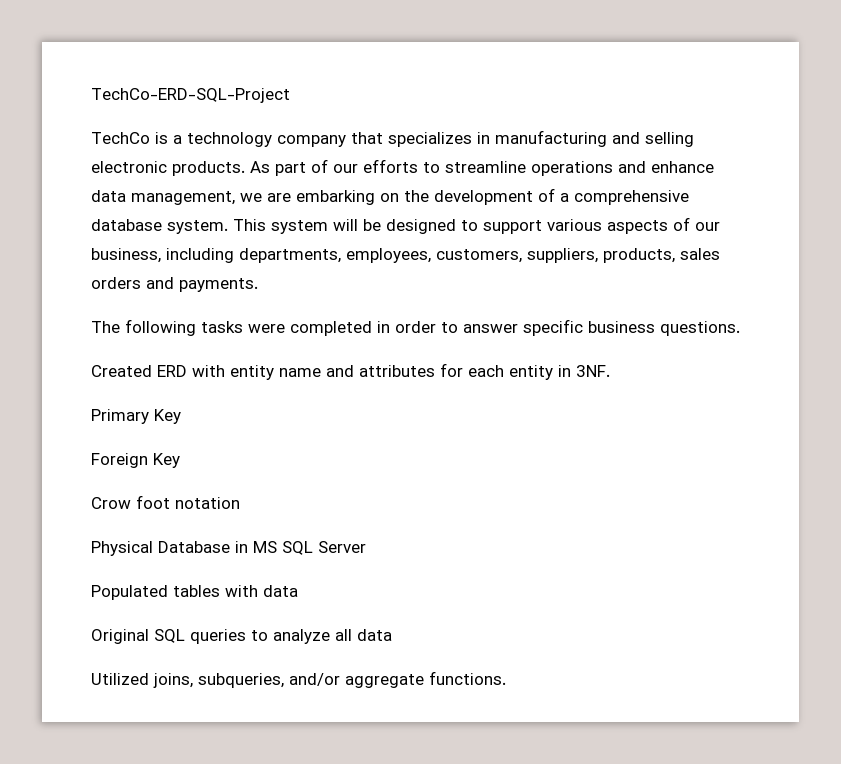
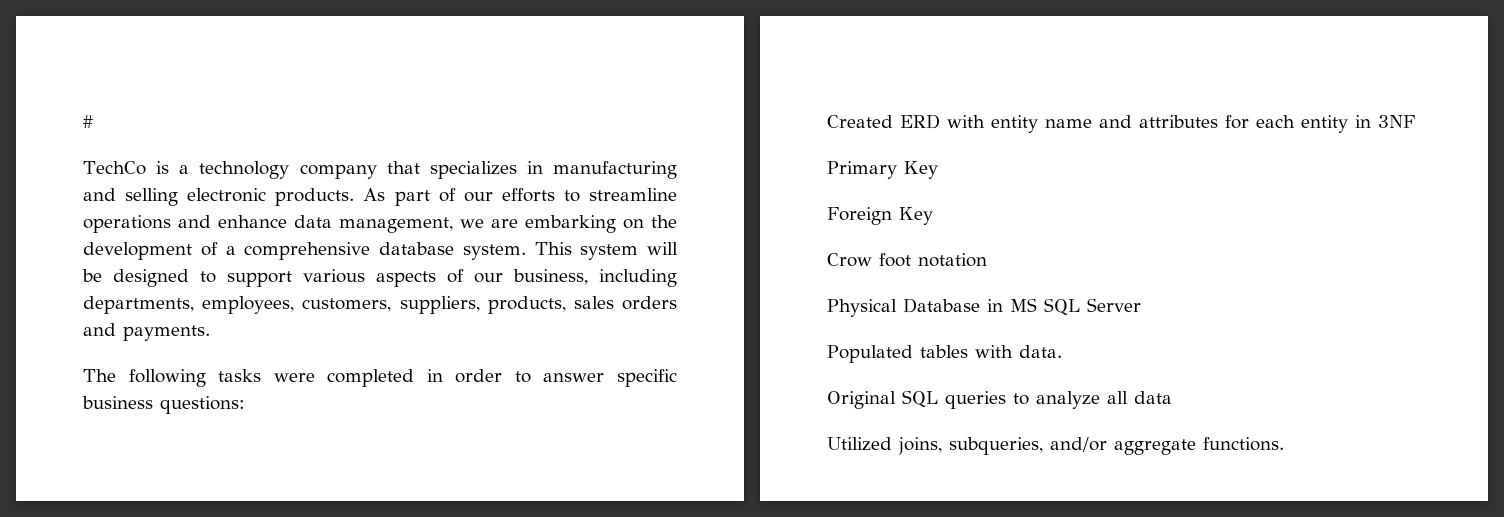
- TechCo-ERD-SQL-Project
+ #
- The following tasks were completed in order to answer specific business questions.
+ The following tasks were completed in order to answer specific business questions:
- Created ERD with entity name and attributes for each entity in 3NF.
+ Created ERD with entity name and attributes for each entity in 3NF
- Populated tables with data
+ Populated tables with data.

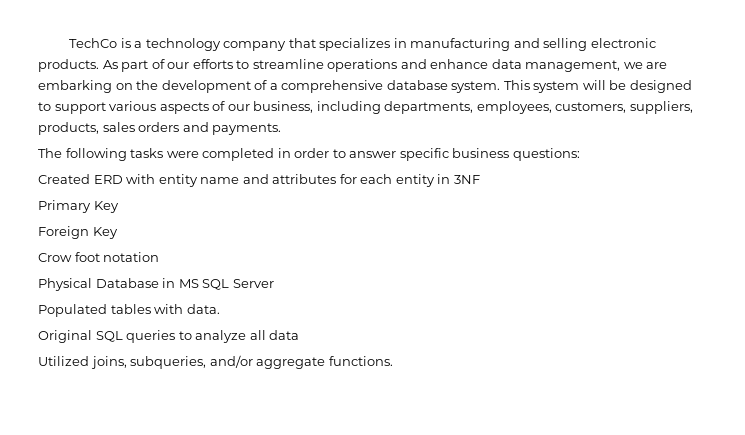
- #

